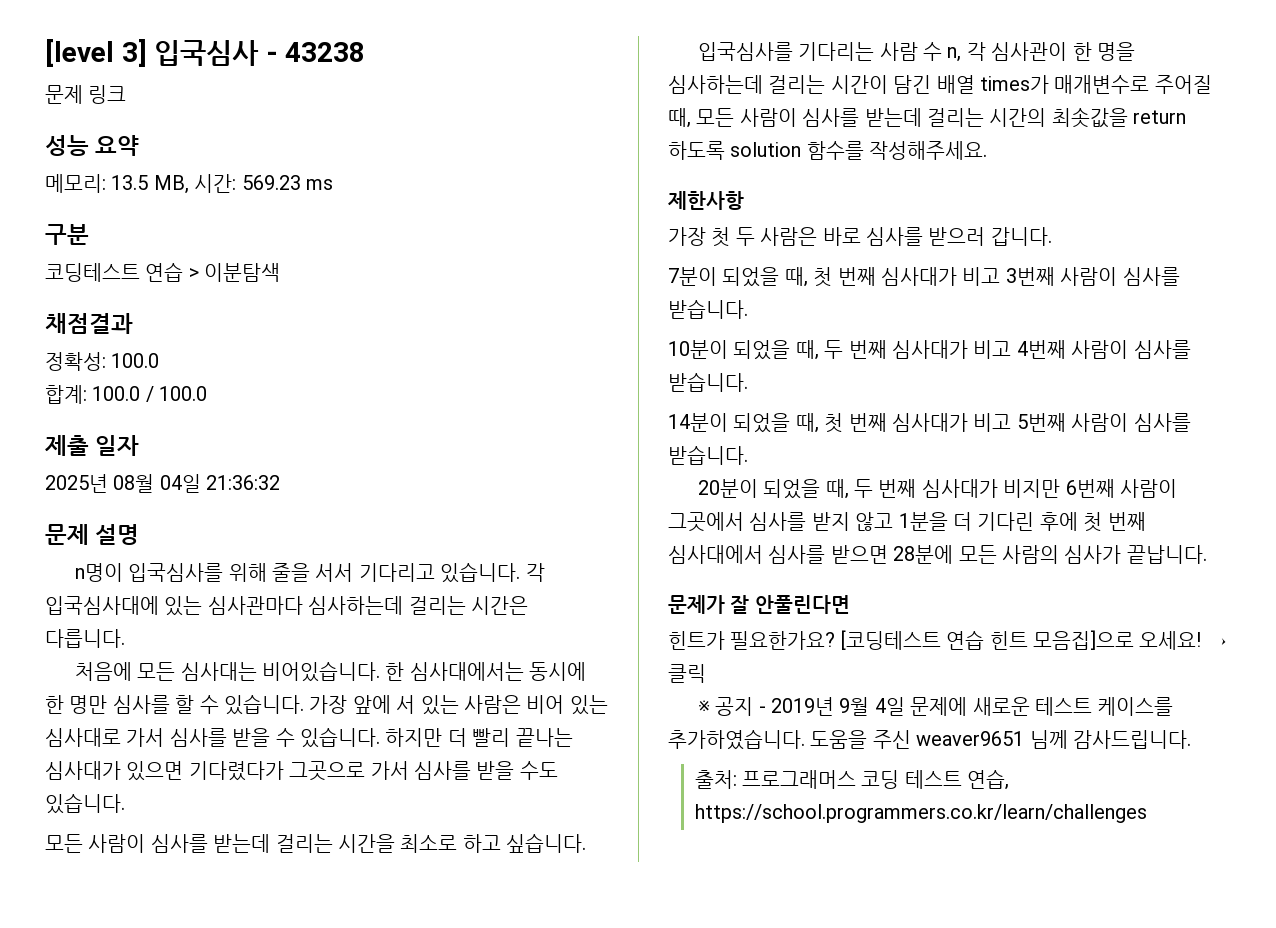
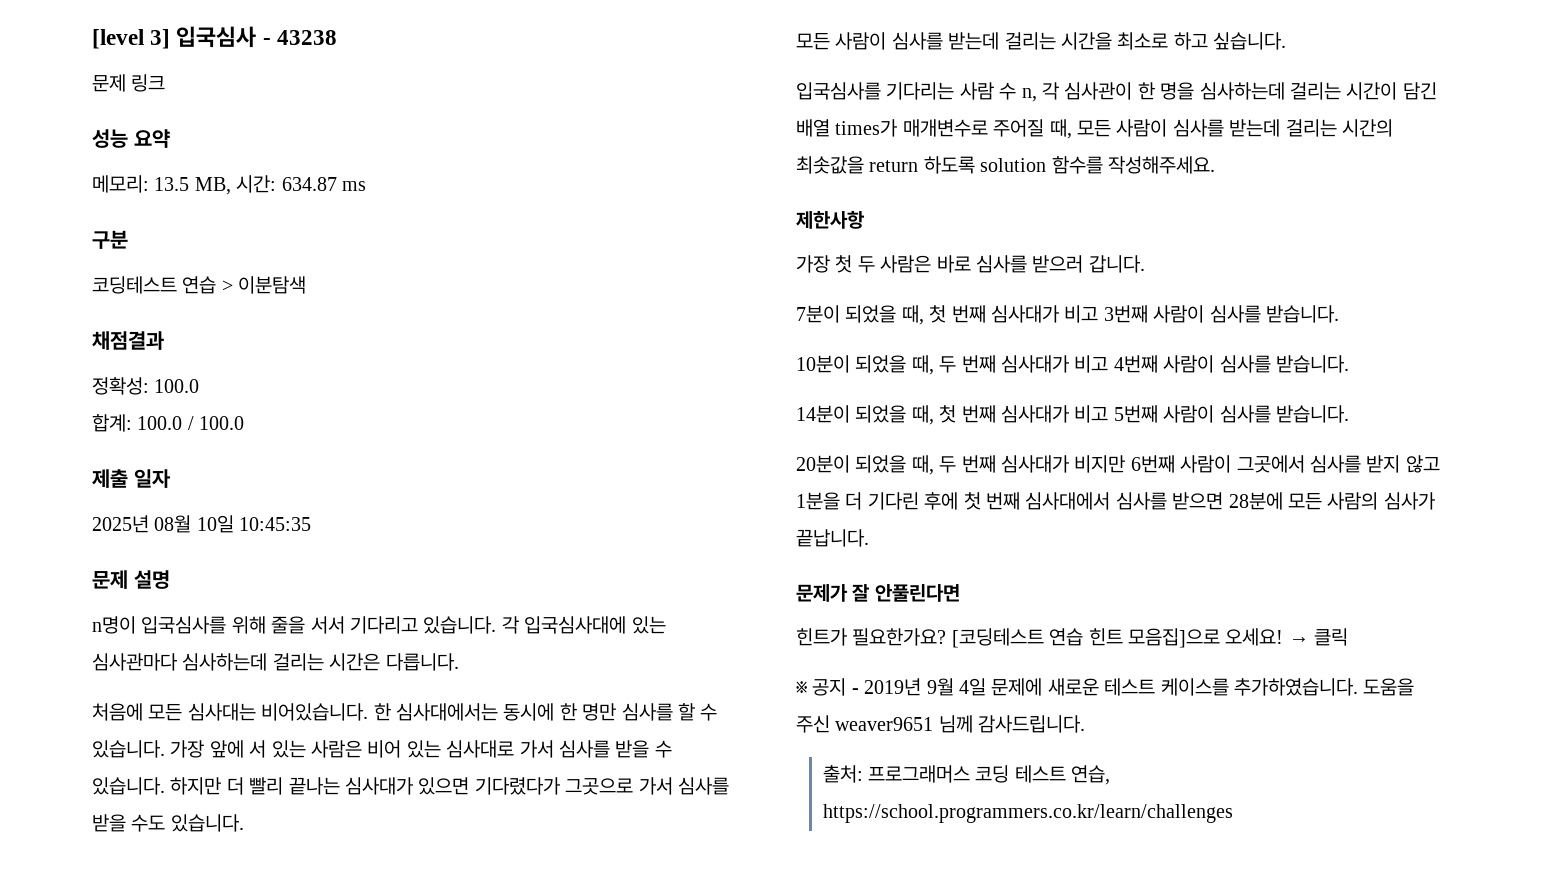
- 메모리: 13.5 MB, 시간: 569.23 ms
+ 메모리: 13.5 MB, 시간: 634.87 ms
- 2025년 08월 04일 21:36:32
+ 2025년 08월 10일 10:45:35

